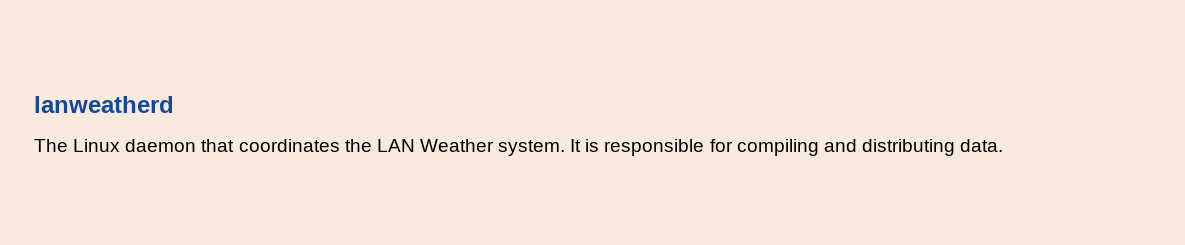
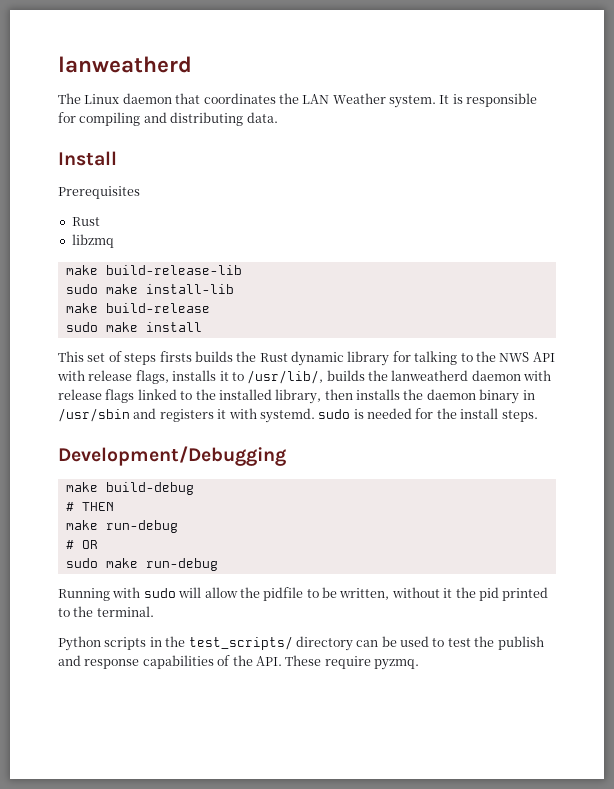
+ Install
+ Prerequisites
+ Rust
+ libzmq
+ make build-release-lib
+ sudo make install-lib
+ make build-release
+ sudo make install
+ This set of steps firsts builds the Rust dynamic library for talking to the NWS API with release flags, installs it to /usr/lib/, builds the lanweatherd daemon with release flags linked to the installed library, then installs the daemon binary in /usr/sbin and registers it with systemd. sudo is needed for the install steps.
+ Development/Debugging
+ make build-debug
+ # THEN
+ make run-debug
+ # OR
+ sudo make run-debug
+ Running with sudo will allow the pidfile to be written, without it the pid printed to the terminal.
+ Python scripts in the test_scripts/ directory can be used to test the publish and response capabilities of the API. These require pyzmq.

